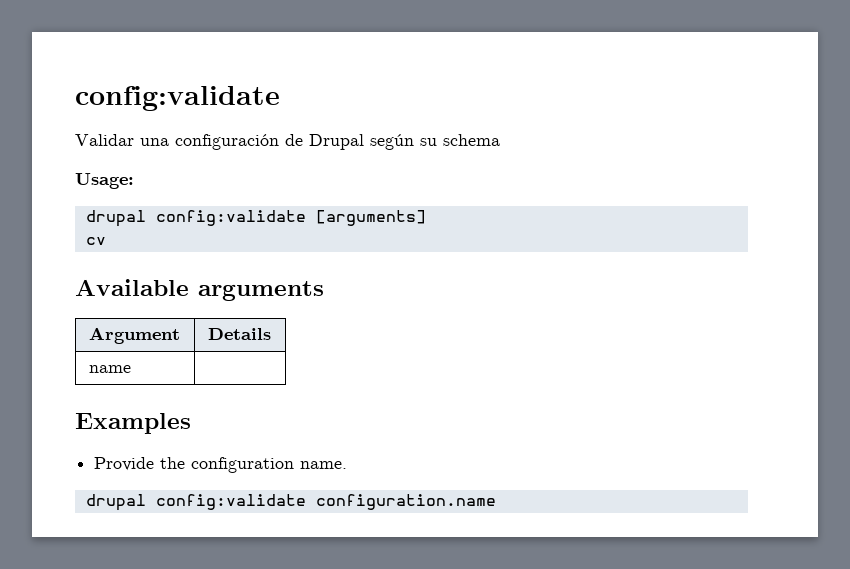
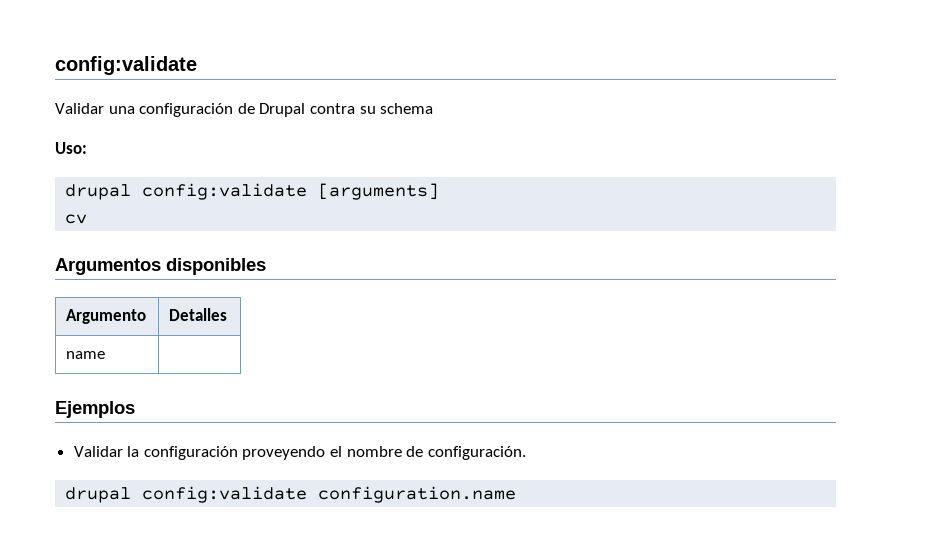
- Validar una configuración de Drupal según su schema
+ Validar una configuración de Drupal contra su schema
- Usage:
+ Uso:
- Available arguments
- Argument | Details
+ Argumentos disponibles
+ Argumento | Detalles
  name |
- Examples
- Provide the configuration name.
+ Ejemplos
+ Validar la configuración proveyendo el nombre de configuración.

